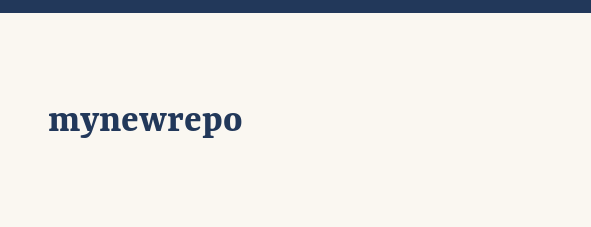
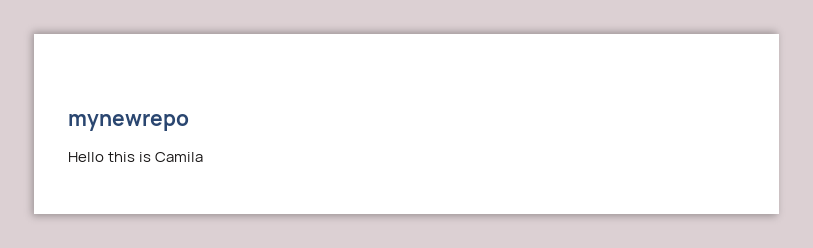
+ Hello this is Camila

